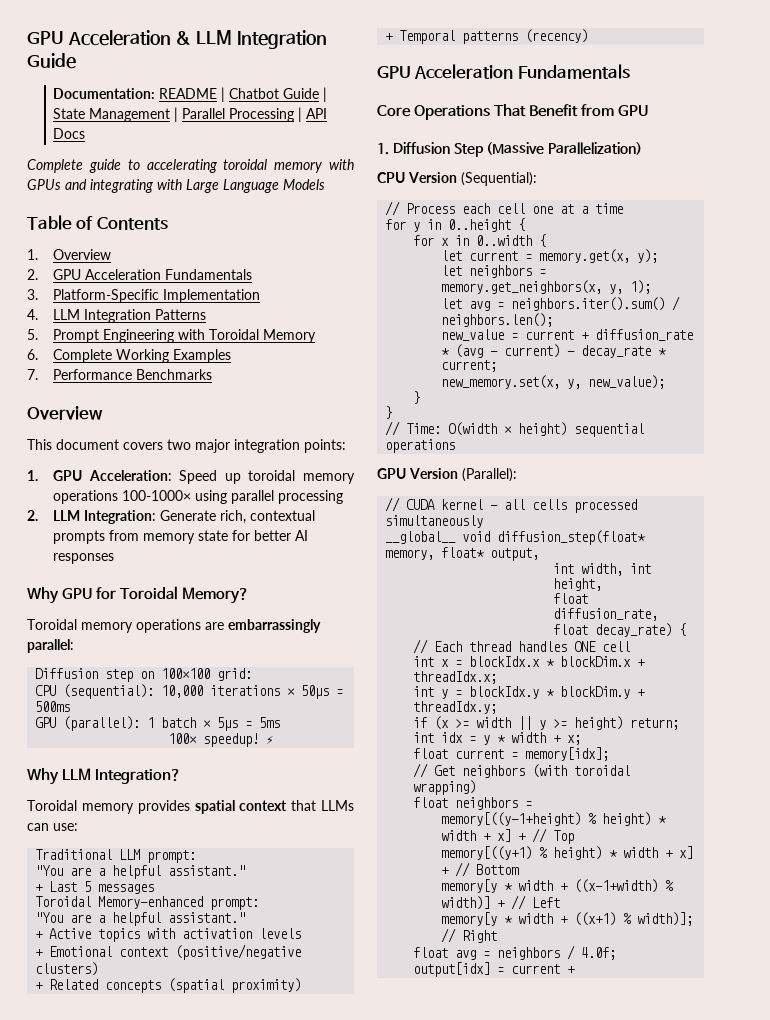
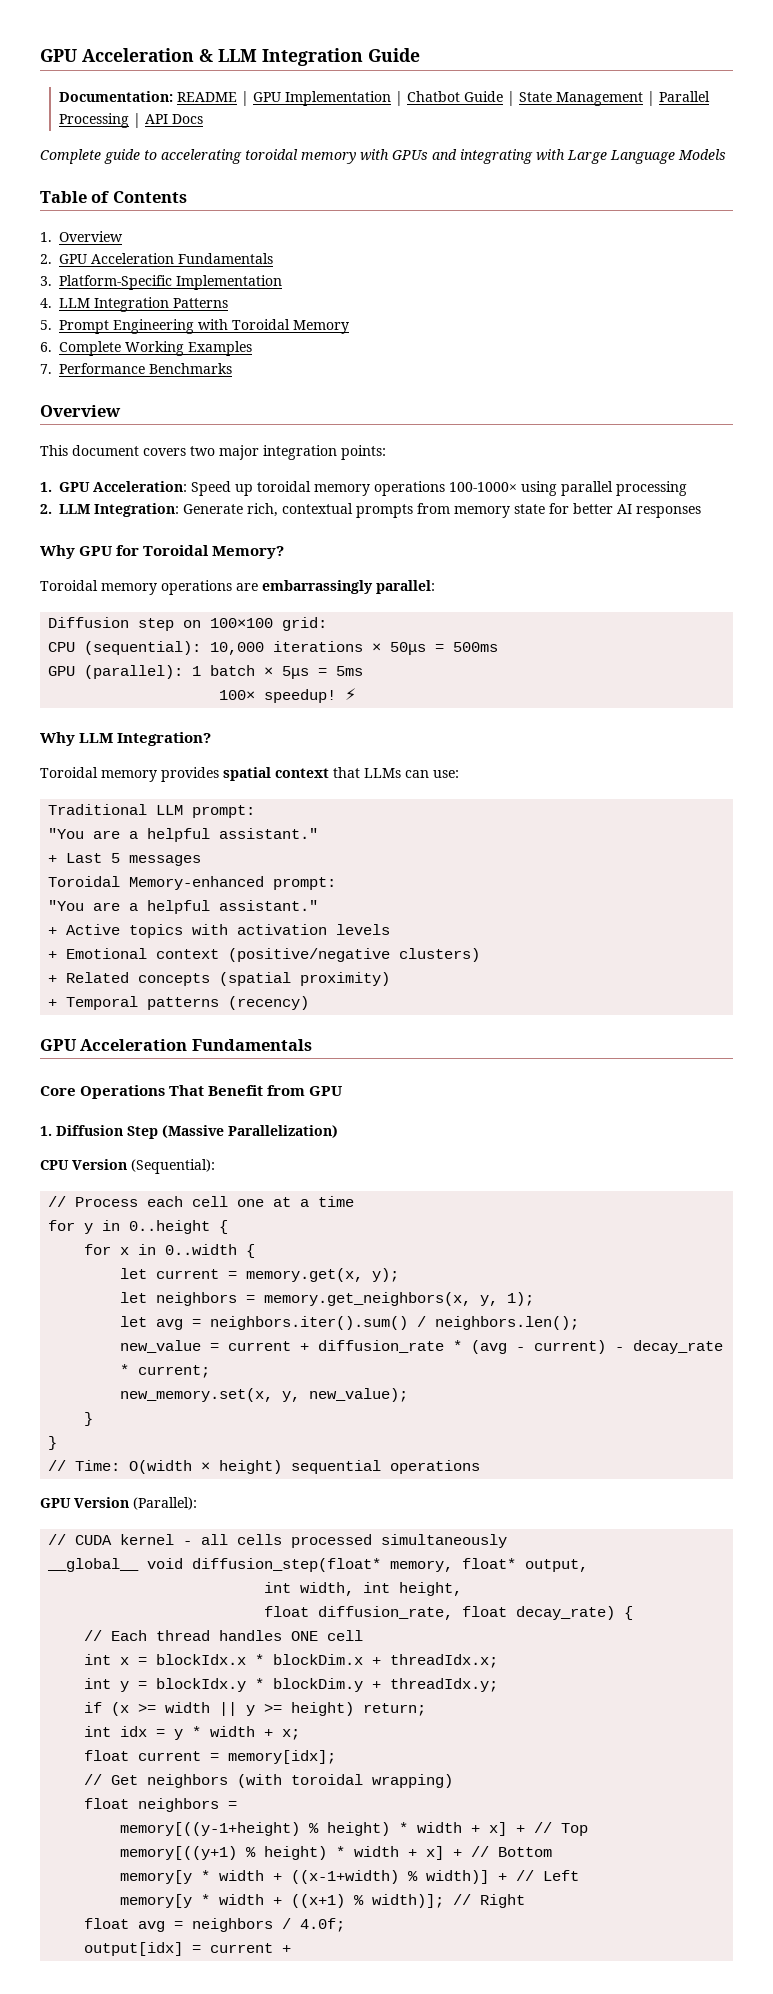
- Documentation: README | Chatbot Guide | State Management | Parallel Processing | API Docs
+ Documentation: README | GPU Implementation | Chatbot Guide | State Management | Parallel Processing | API Docs

